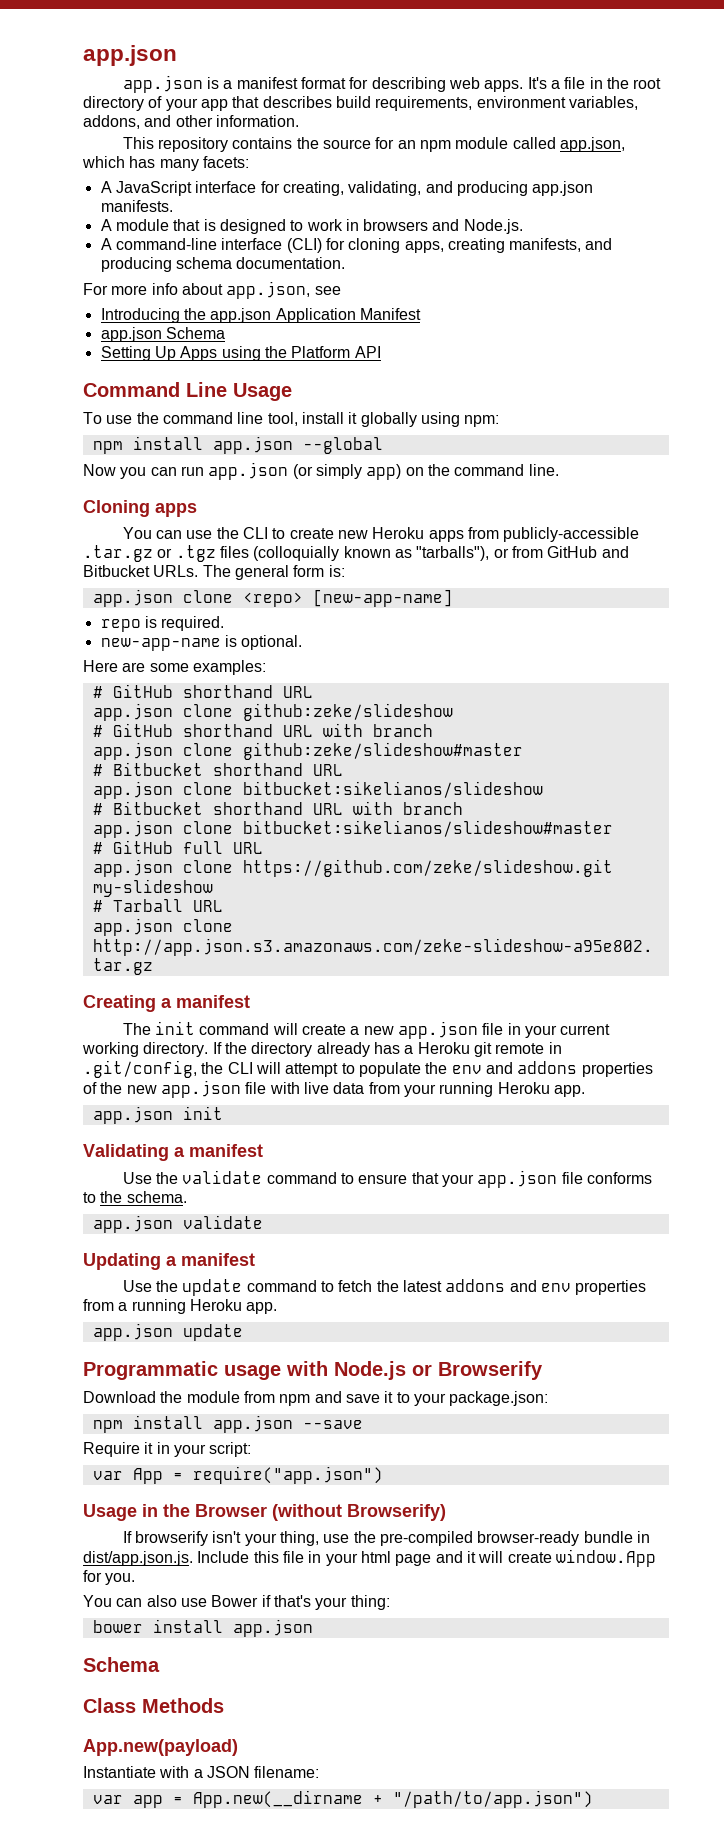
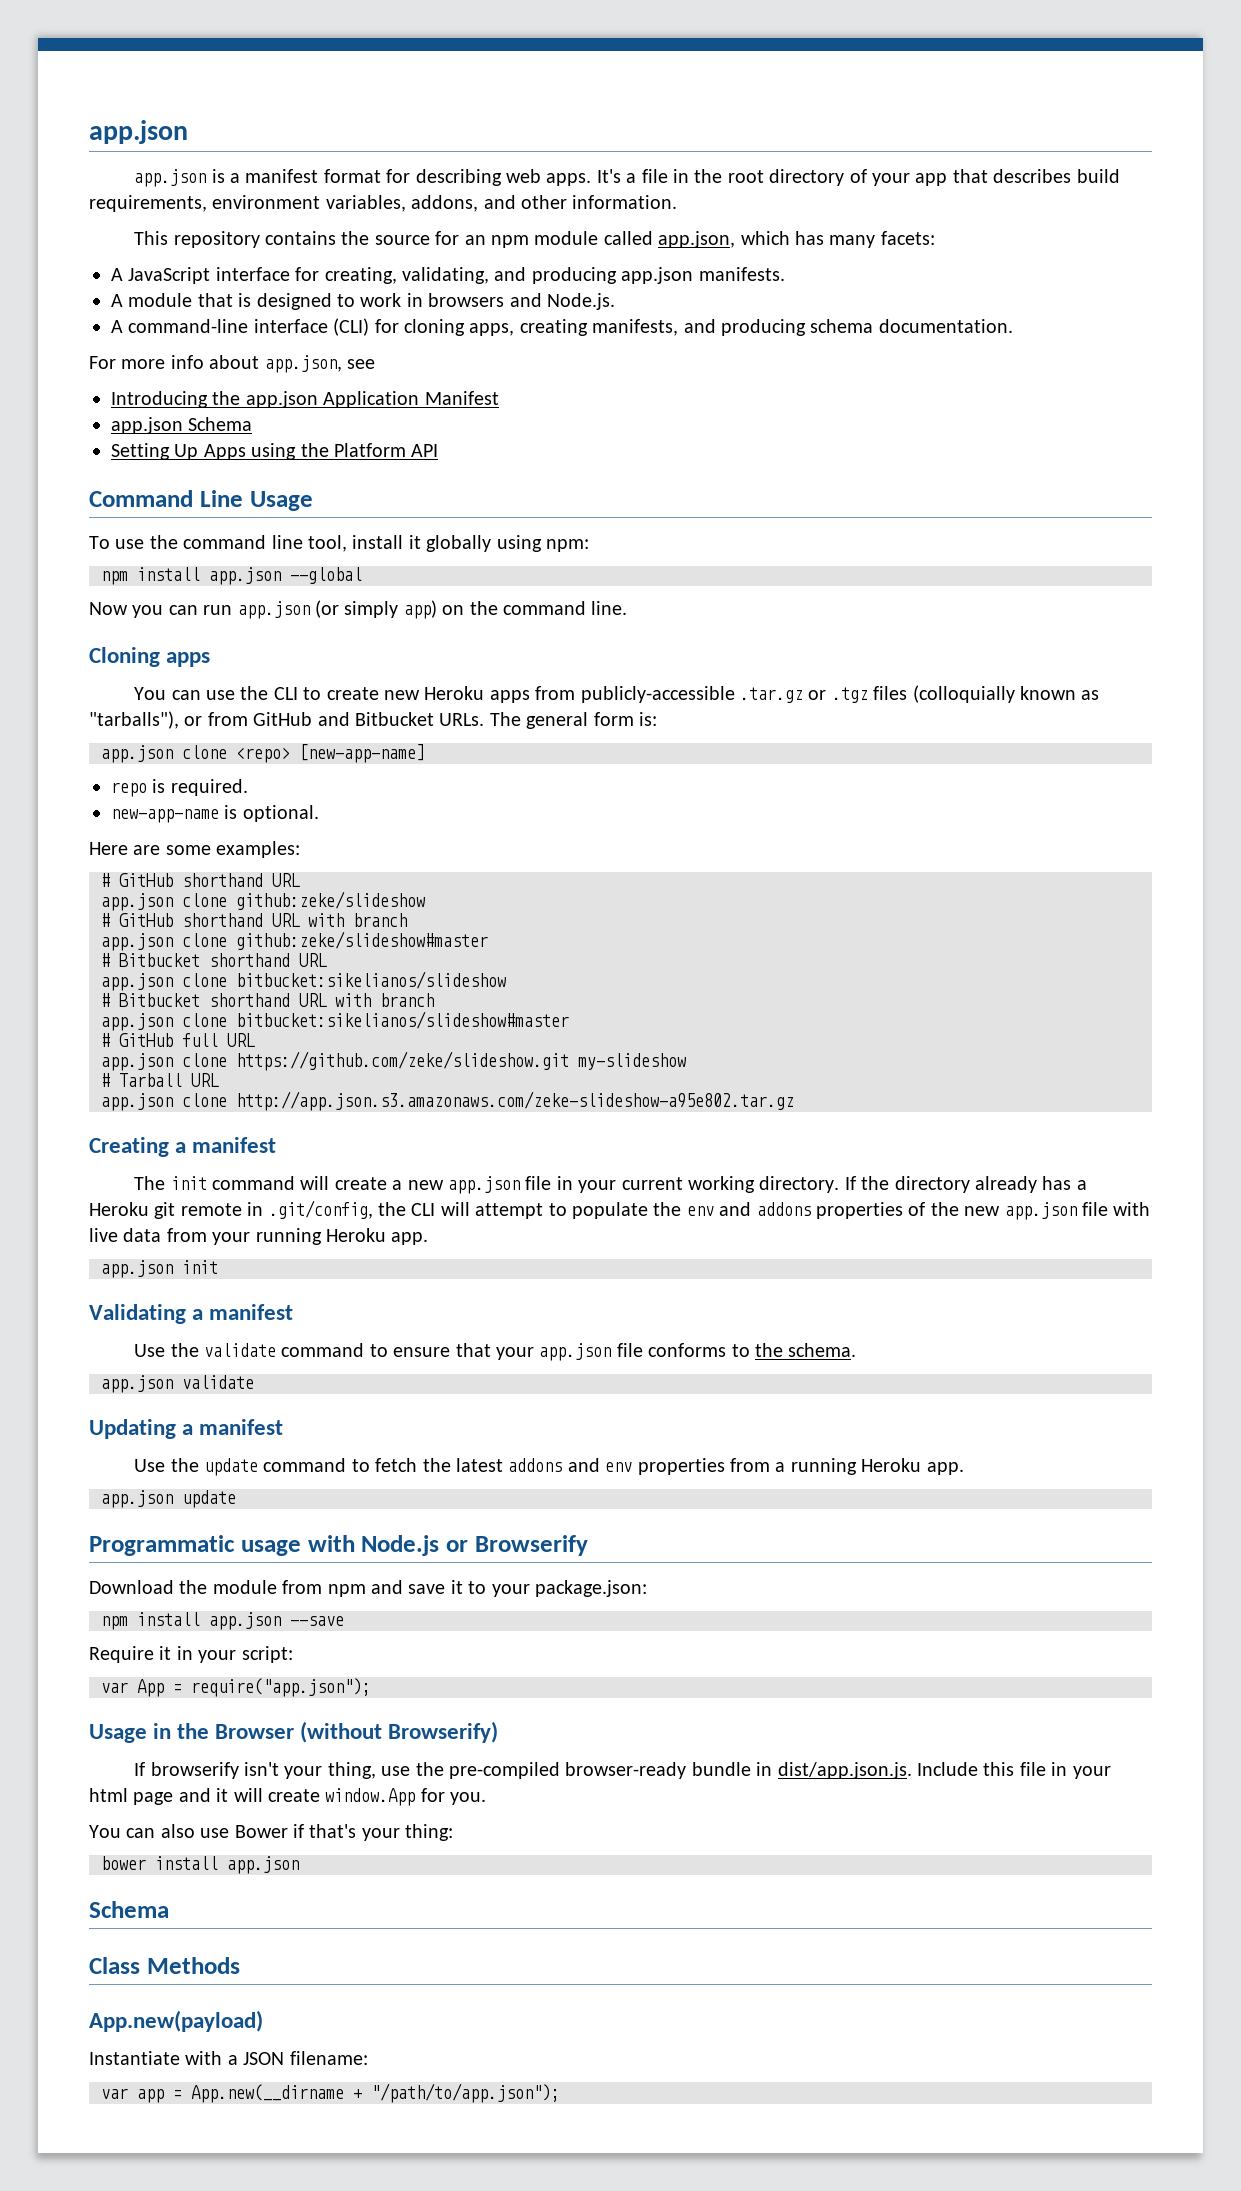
- var App = require("app.json")
+ var App = require("app.json");
- var app = App.new(__dirname + "/path/to/app.json")
+ var app = App.new(__dirname + "/path/to/app.json");

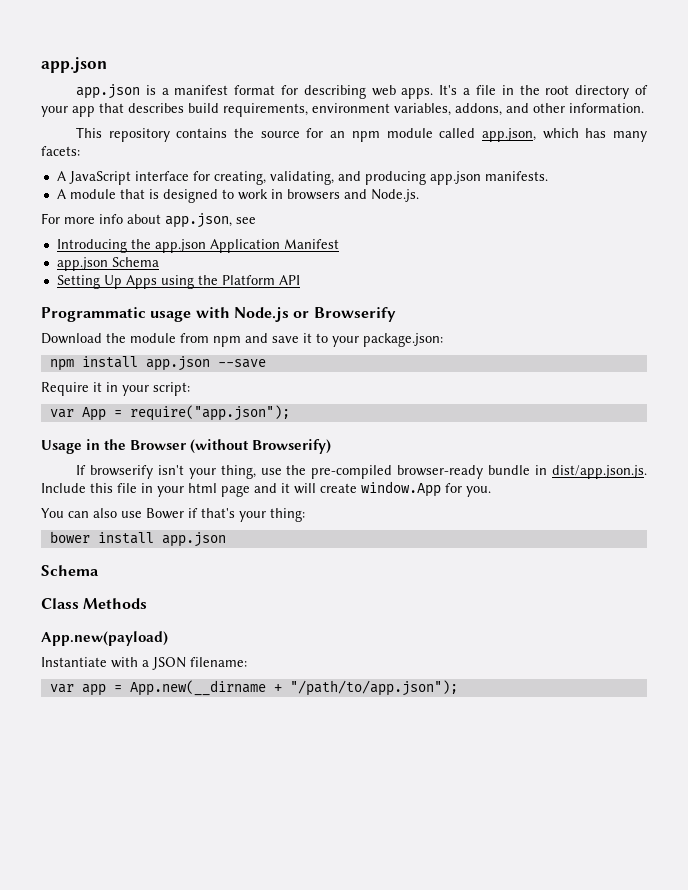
- A command-line interface (CLI) for cloning apps, creating manifests, and producing schema documentation.
- Command Line Usage
- To use the command line tool, install it globally using npm:
- npm install app.json --global
- Now you can run app.json (or simply app) on the command line.
- Cloning apps
- You can use the CLI to create new Heroku apps from publicly-accessible .tar.gz or .tgz files (colloquially known as "tarballs"), or from GitHub and Bitbucket URLs. The general form is:
- app.json clone <repo> [new-app-name]
- repo is required.
- new-app-name is optional.
- Here are some examples:
- # GitHub shorthand URL
- app.json clone github:zeke/slideshow
- # GitHub shorthand URL with branch
- app.json clone github:zeke/slideshow#master
- # Bitbucket shorthand URL
- app.json clone bitbucket:sikelianos/slideshow
- # Bitbucket shorthand URL with branch
- app.json clone bitbucket:sikelianos/slideshow#master
- # GitHub full URL
- app.json clone https://github.com/zeke/slideshow.git my-slideshow
- # Tarball URL
- app.json clone http://app.json.s3.amazonaws.com/zeke-slideshow-a95e802.tar.gz
- Creating a manifest
- The init command will create a new app.json file in your current working directory. If the directory already has a Heroku git remote in .git/config, the CLI will attempt to populate the env and addons properties of the new app.json file with live data from your running Heroku app.
- app.json init
- Validating a manifest
- Use the validate command to ensure that your app.json file conforms to the schema.
- app.json validate
- Updating a manifest
- Use the update command to fetch the latest addons and env properties from a running Heroku app.
- app.json update

